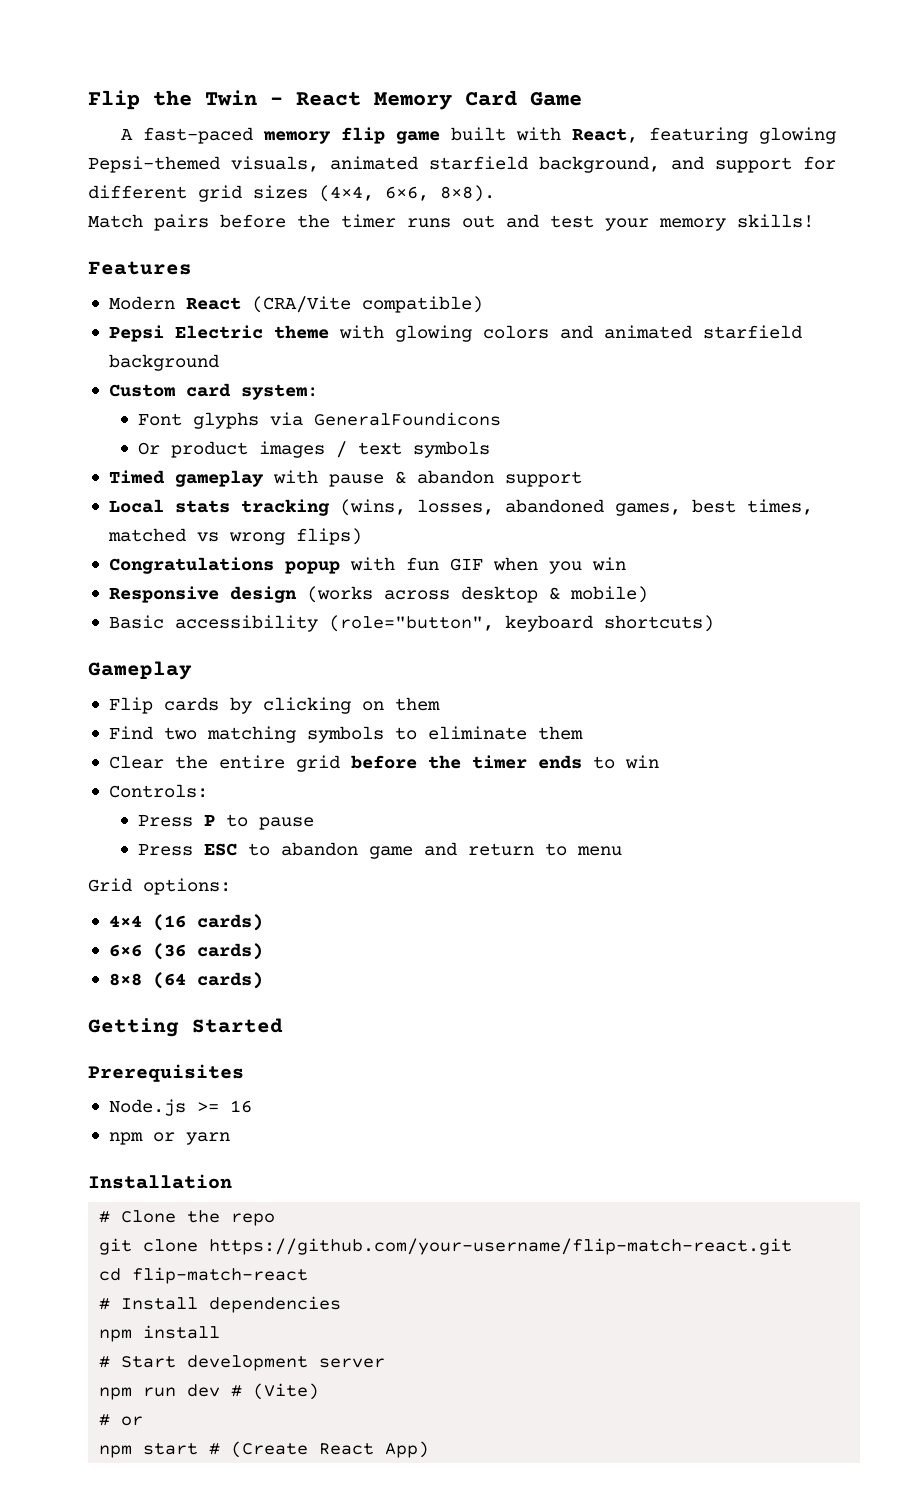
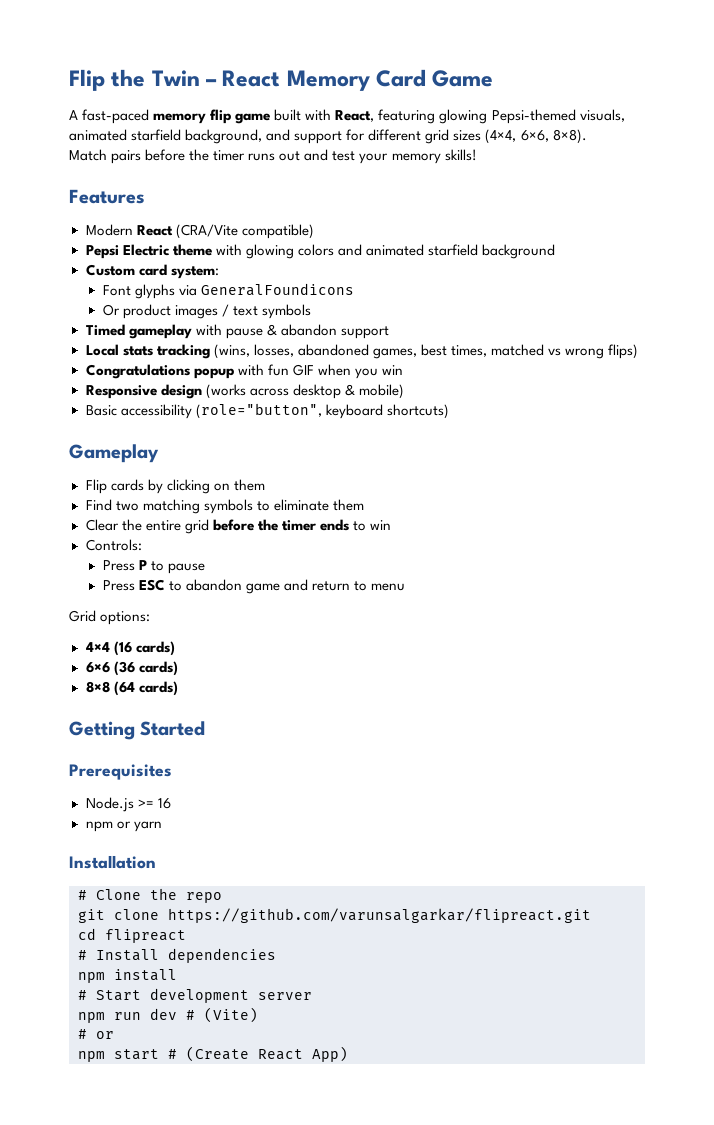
- git clone https://github.com/your-username/flip-match-react.git
+ git clone https://github.com/varunsalgarkar/flipreact.git
- cd flip-match-react
+ cd flipreact

